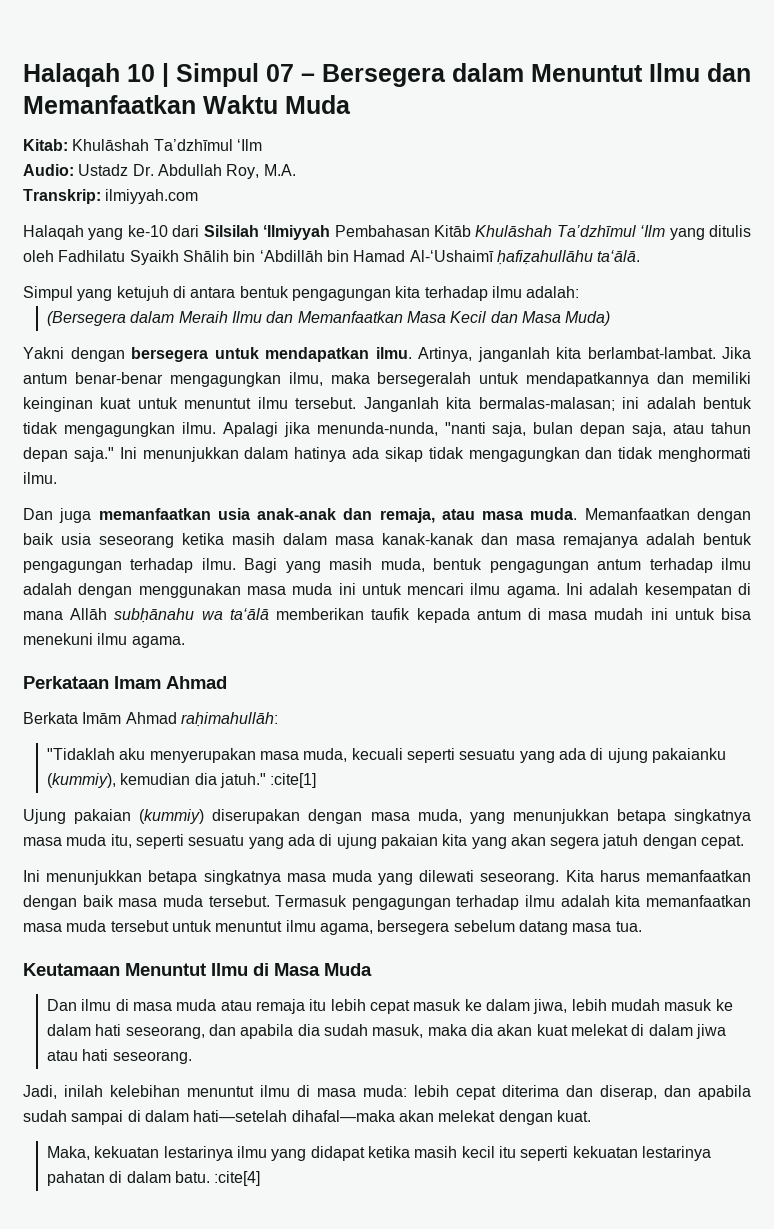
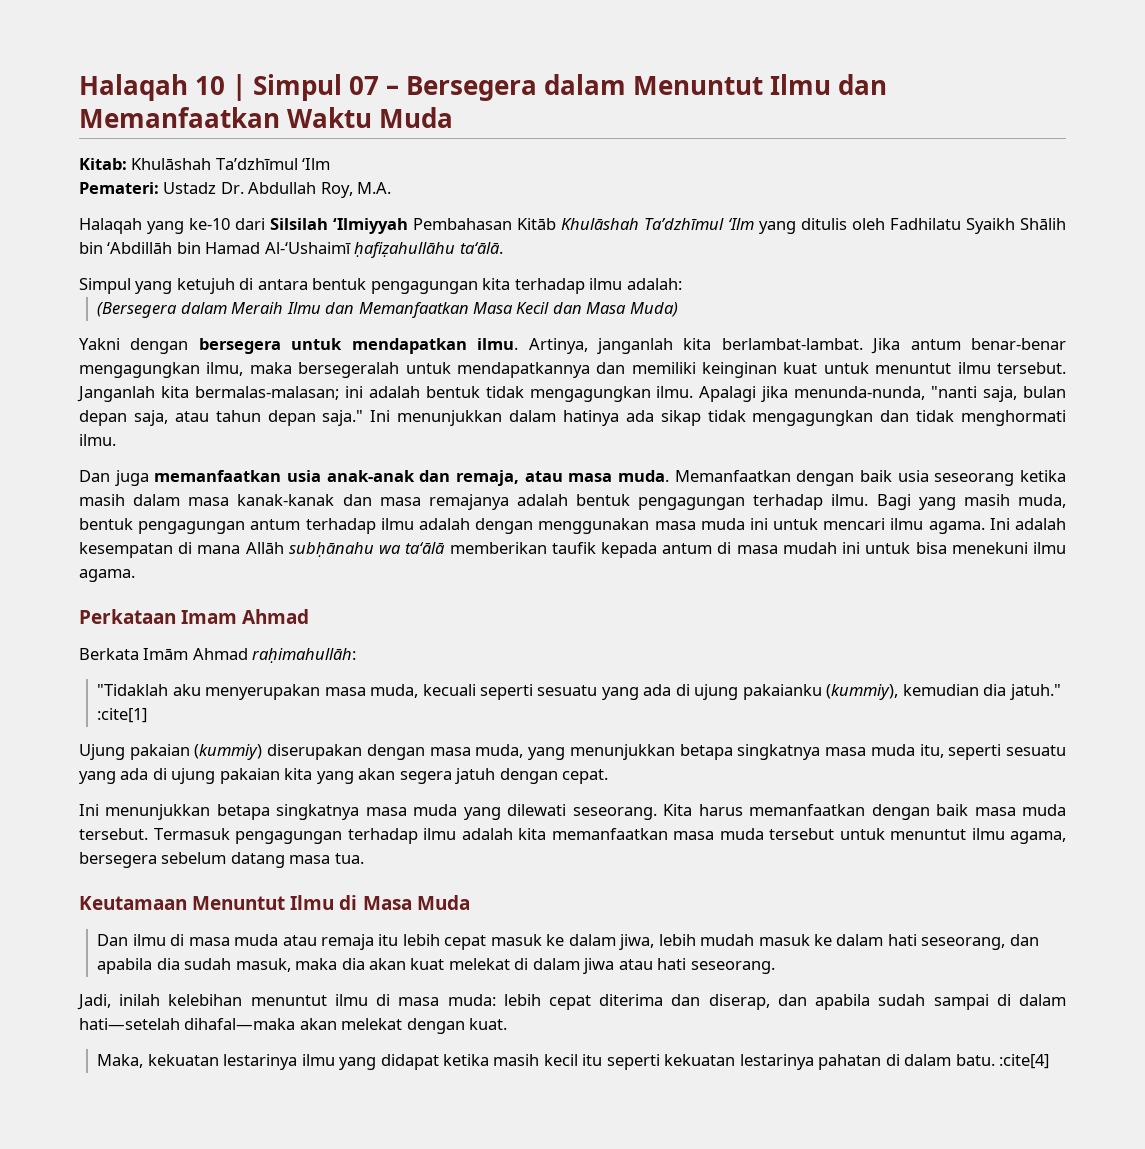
- Audio: Ustadz Dr. Abdullah Roy, M.A.
+ Pemateri: Ustadz Dr. Abdullah Roy, M.A.
- Transkrip: ilmiyyah.com

